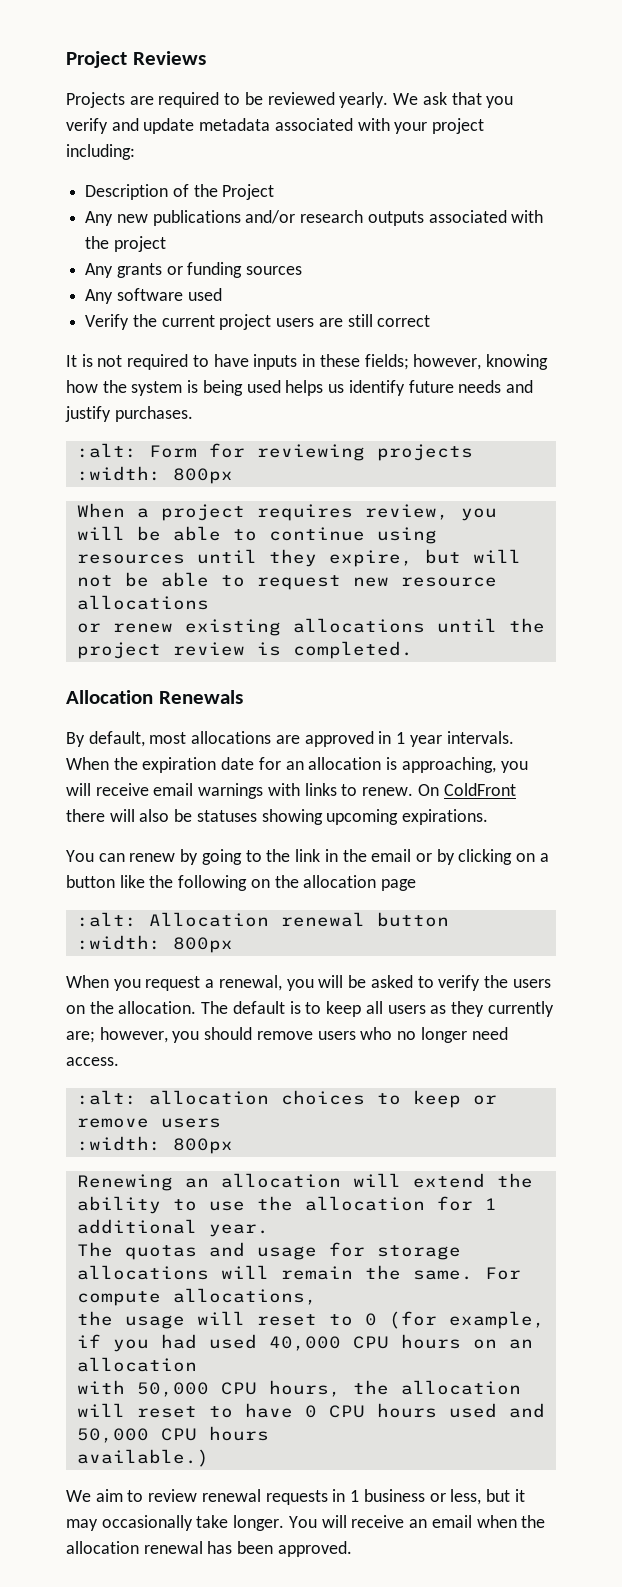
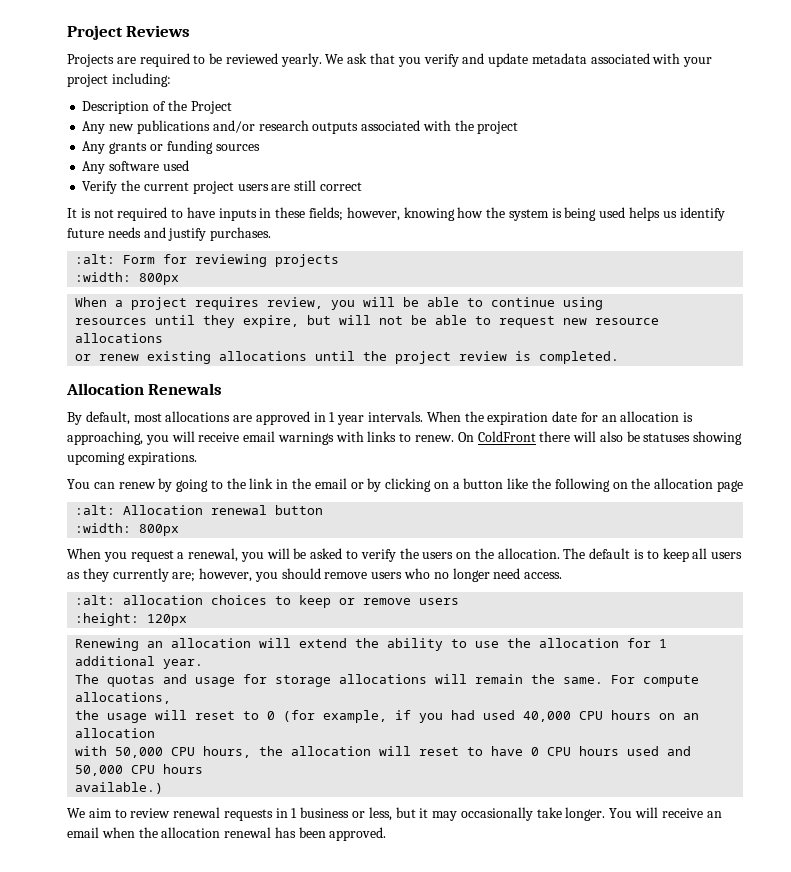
  :alt: allocation choices to keep or remove users
- :width: 800px
+ :height: 120px

